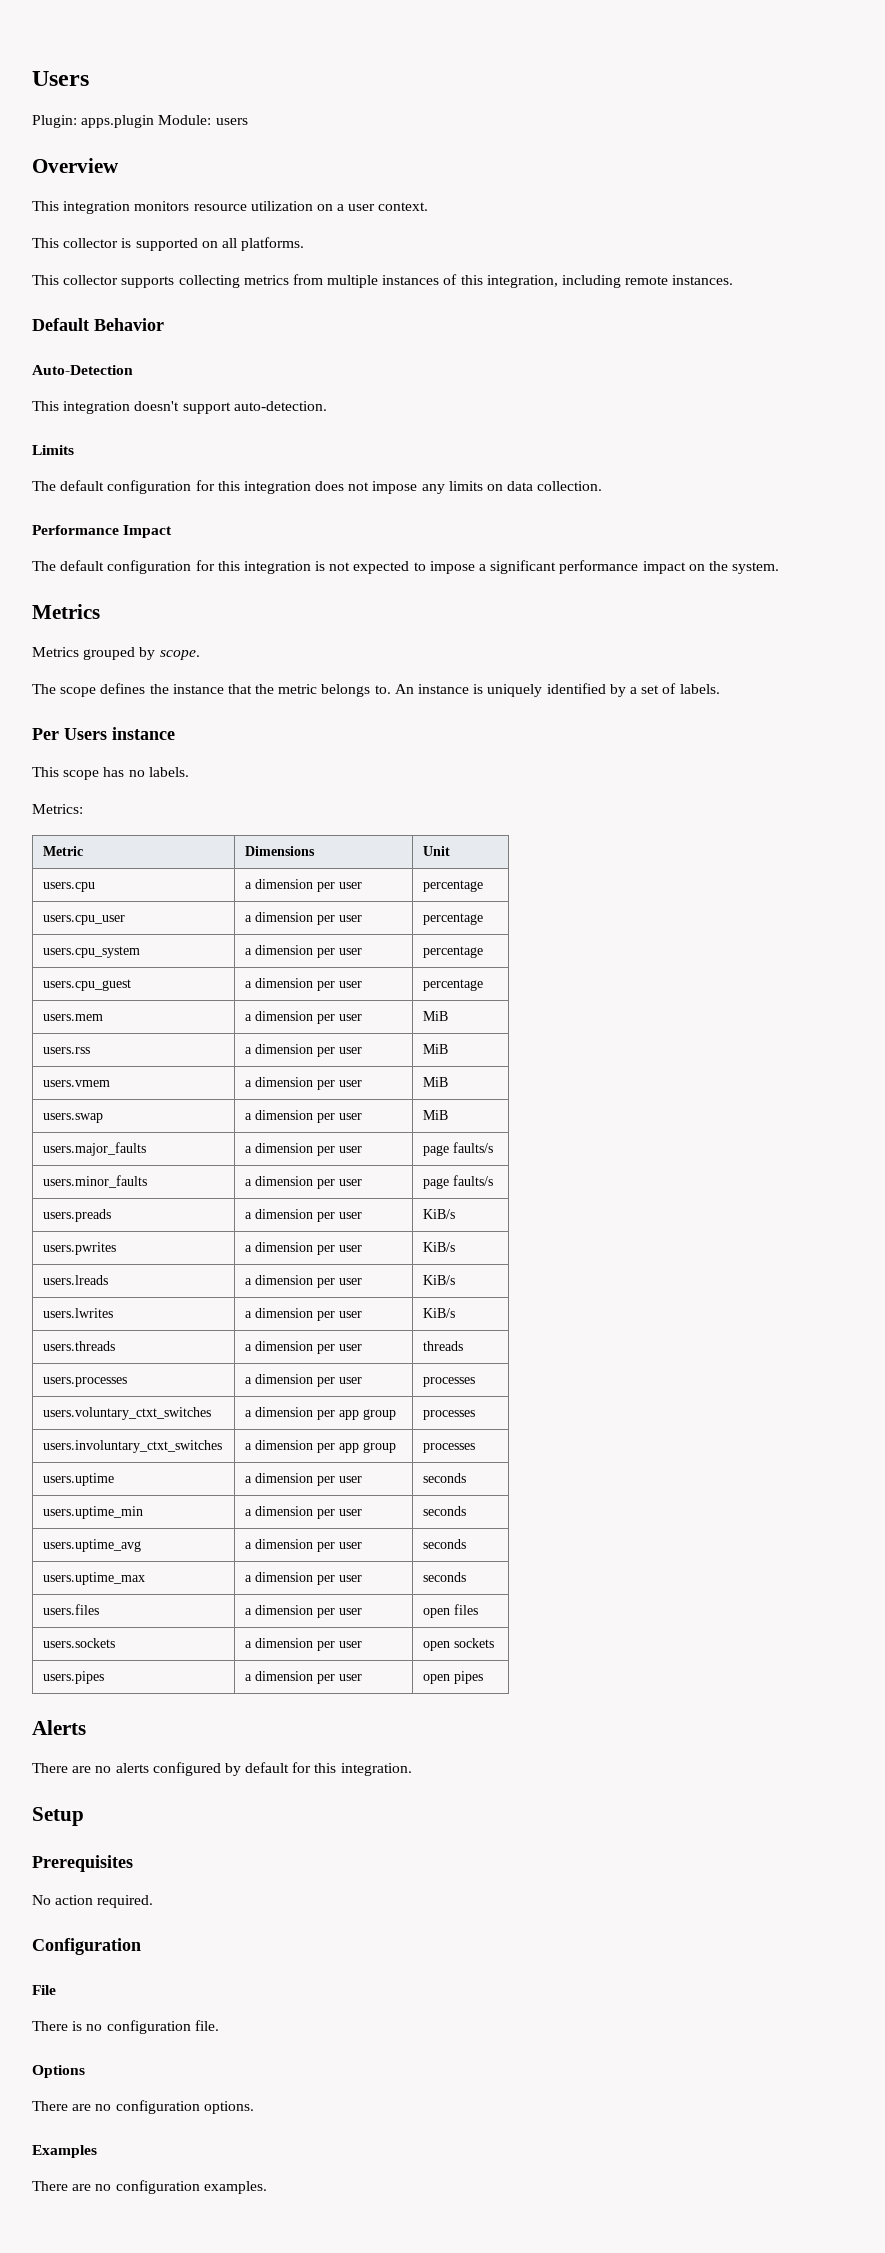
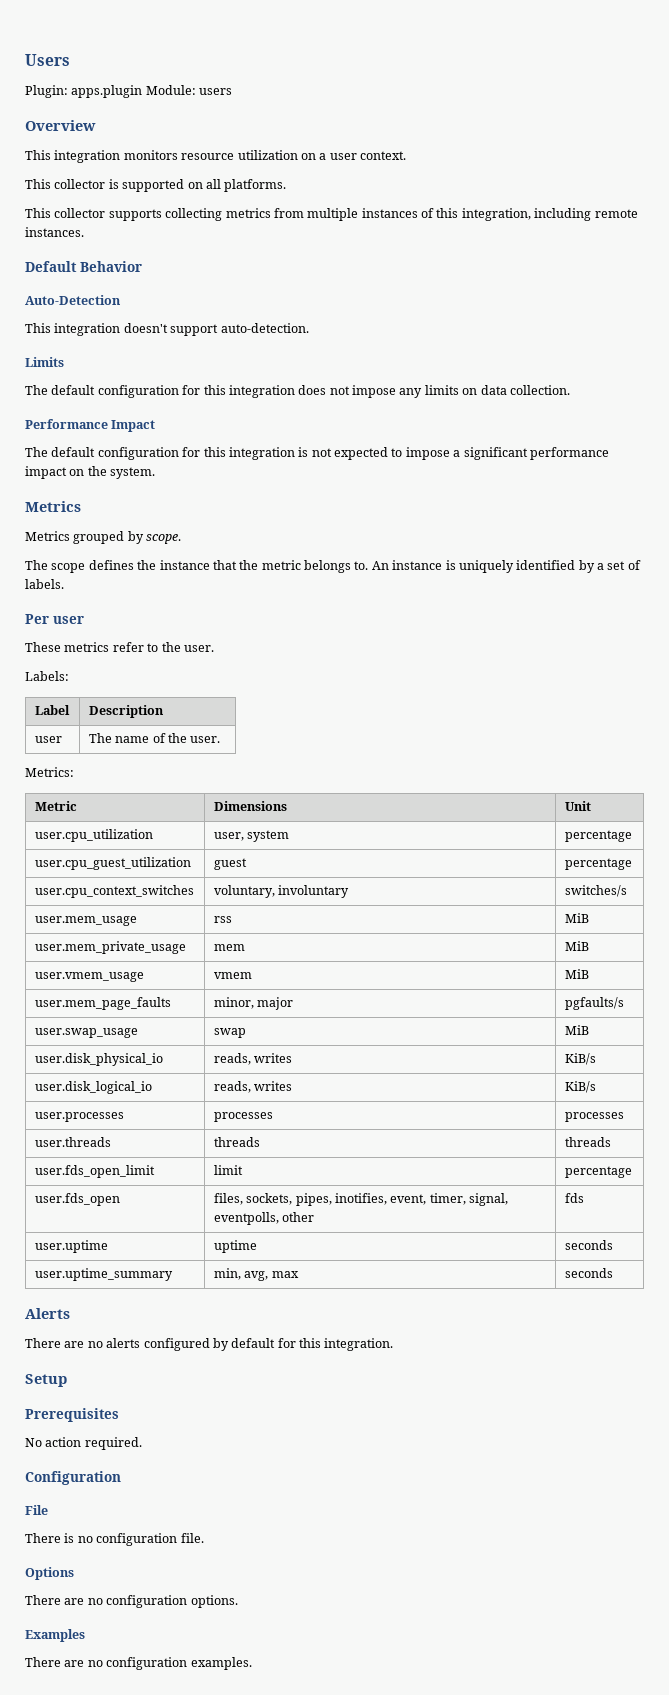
- Per Users instance
- This scope has no labels.
+ Per user
+ These metrics refer to the user.
+ Labels:
+ Label | Description
+ user | The name of the user.
  Metrics:
  Metric | Dimensions | Unit
- users.cpu | a dimension per user | percentage
- users.cpu_user | a dimension per user | percentage
- users.cpu_system | a dimension per user | percentage
- users.cpu_guest | a dimension per user | percentage
- users.mem | a dimension per user | MiB
- users.rss | a dimension per user | MiB
- users.vmem | a dimension per user | MiB
- users.swap | a dimension per user | MiB
- users.major_faults | a dimension per user | page faults/s
- users.minor_faults | a dimension per user | page faults/s
- users.preads | a dimension per user | KiB/s
- users.pwrites | a dimension per user | KiB/s
- users.lreads | a dimension per user | KiB/s
- users.lwrites | a dimension per user | KiB/s
- users.threads | a dimension per user | threads
- users.processes | a dimension per user | processes
- users.voluntary_ctxt_switches | a dimension per app group | processes
- users.involuntary_ctxt_switches | a dimension per app group | processes
- users.uptime | a dimension per user | seconds
- users.uptime_min | a dimension per user | seconds
- users.uptime_avg | a dimension per user | seconds
- users.uptime_max | a dimension per user | seconds
- users.files | a dimension per user | open files
- users.sockets | a dimension per user | open sockets
- users.pipes | a dimension per user | open pipes
+ user.cpu_utilization | user, system | percentage
+ user.cpu_guest_utilization | guest | percentage
+ user.cpu_context_switches | voluntary, involuntary | switches/s
+ user.mem_usage | rss | MiB
+ user.mem_private_usage | mem | MiB
+ user.vmem_usage | vmem | MiB
+ user.mem_page_faults | minor, major | pgfaults/s
+ user.swap_usage | swap | MiB
+ user.disk_physical_io | reads, writes | KiB/s
+ user.disk_logical_io | reads, writes | KiB/s
+ user.processes | processes | processes
+ user.threads | threads | threads
+ user.fds_open_limit | limit | percentage
+ user.fds_open | files, sockets, pipes, inotifies, event, timer, signal, eventpolls, other | fds
+ user.uptime | uptime | seconds
+ user.uptime_summary | min, avg, max | seconds

